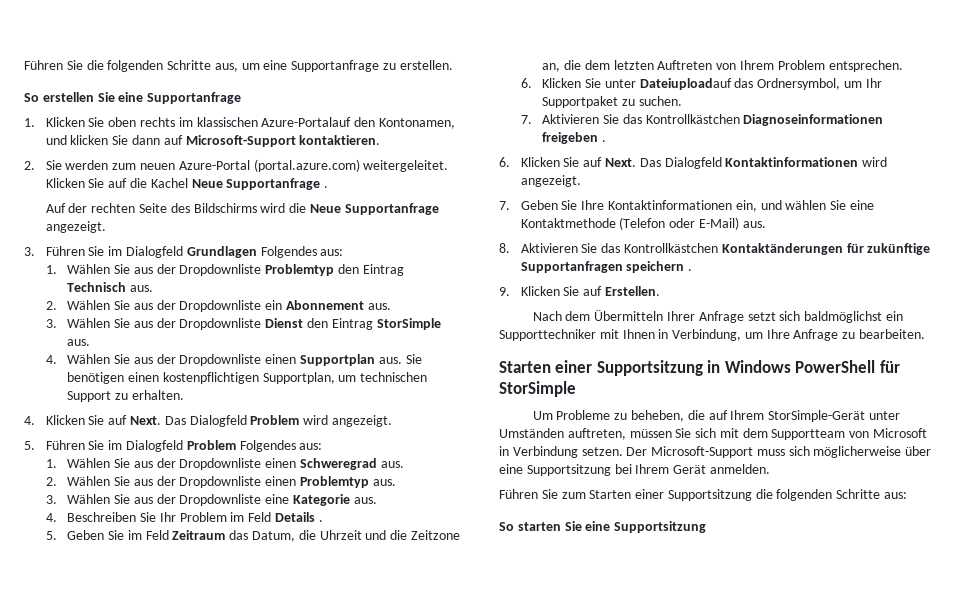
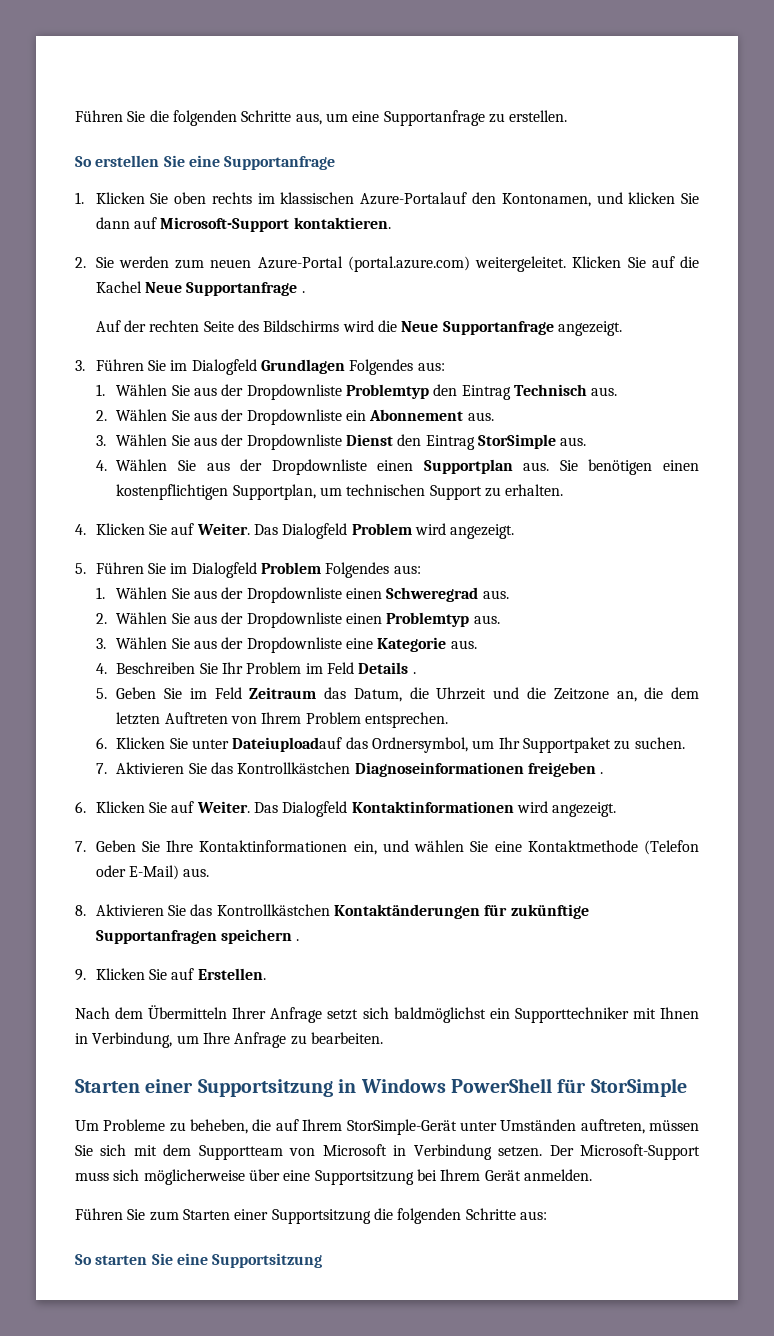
- 4. Klicken Sie auf Next.
+ 4. Klicken Sie auf Weiter.
- 6. Klicken Sie auf Next.
+ 6. Klicken Sie auf Weiter.

